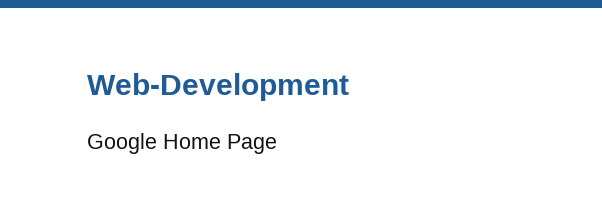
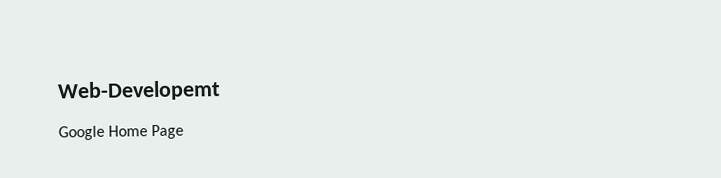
- Web-Development
+ Web-Developemt

